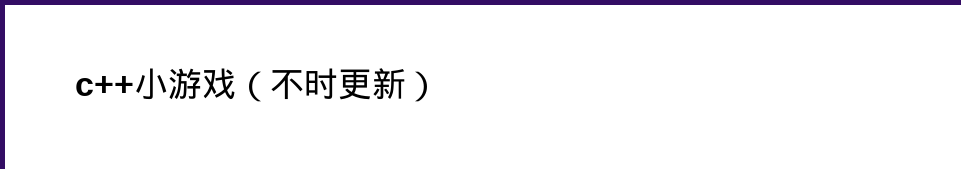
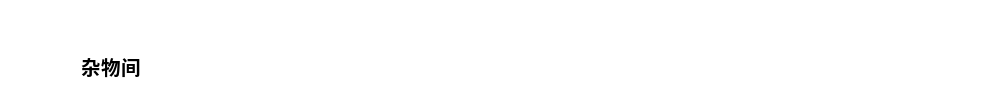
- c++小游戏（不时更新）
+ 杂物间

